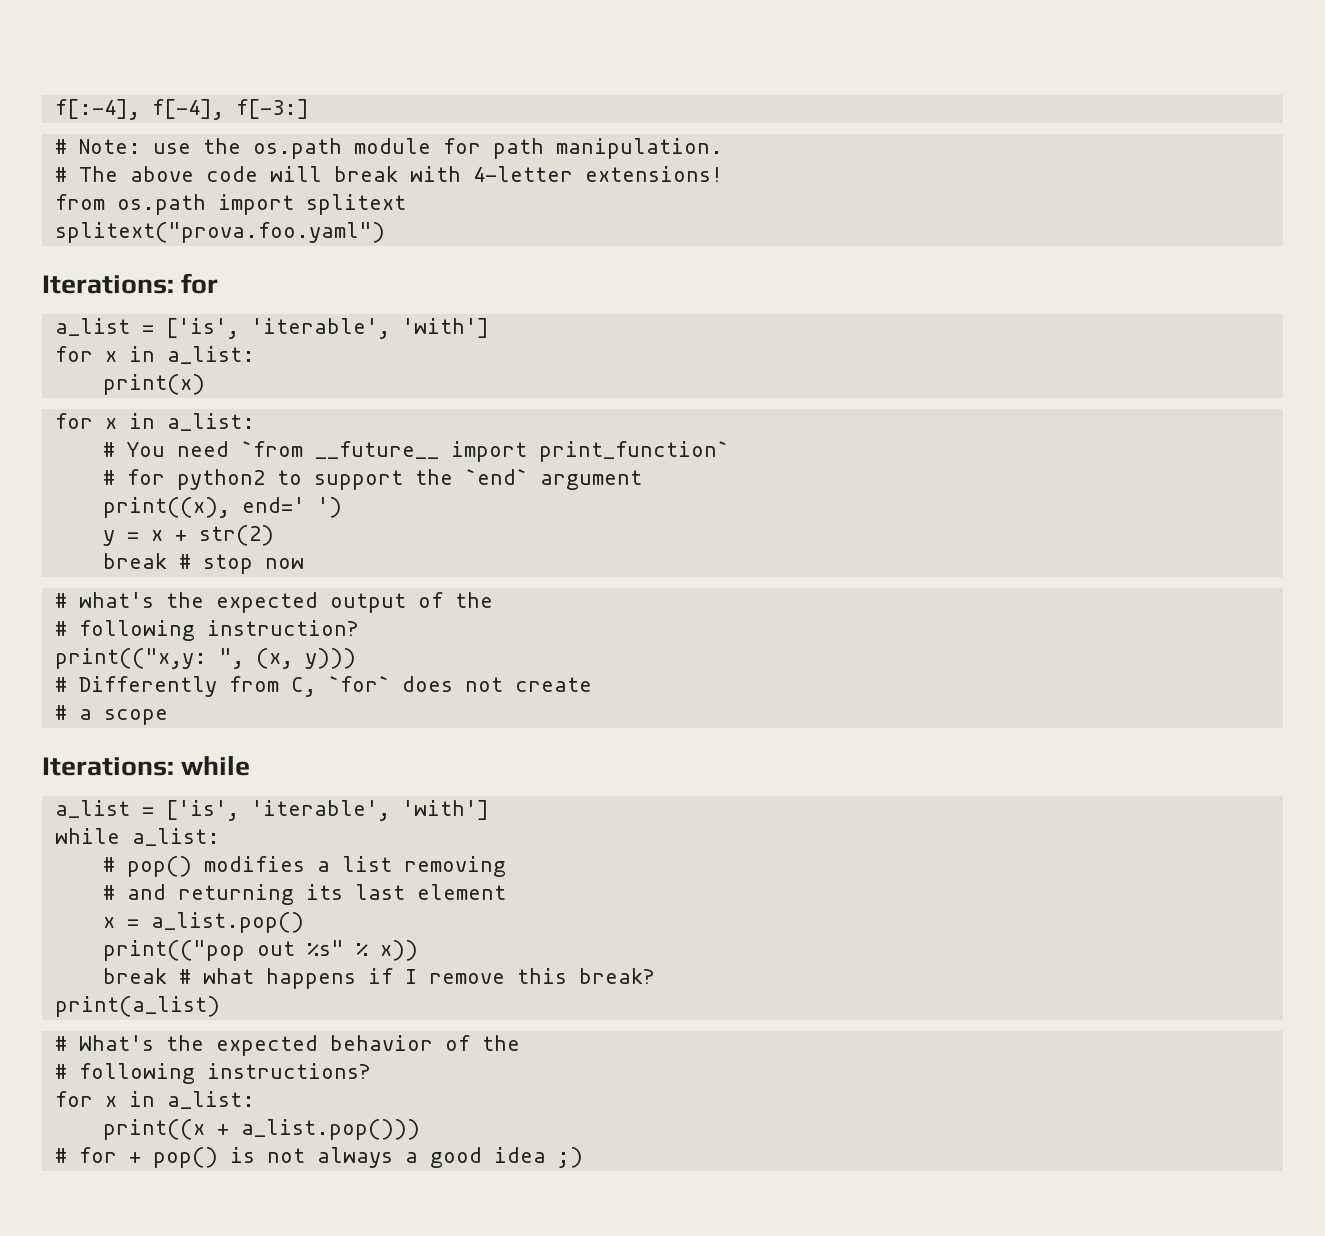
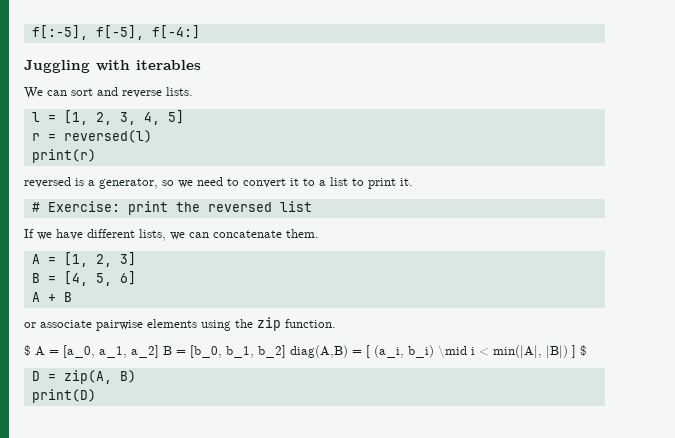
- f[:-4], f[-4], f[-3:]
- # Note: use the os.path module for path manipulation.
- # The above code will break with 4-letter extensions!
- from os.path import splitext
- splitext("prova.foo.yaml")
- Iterations: for
- a_list = ['is', 'iterable', 'with']
- for x in a_list:
- print(x)
- for x in a_list:
- # You need `from __future__ import print_function`
- # for python2 to support the `end` argument
- print((x), end=' ')
- y = x + str(2)
- break # stop now
- # what's the expected output of the
- # following instruction?
- print(("x,y: ", (x, y)))
- # Differently from C, `for` does not create
- # a scope
- Iterations: while
- a_list = ['is', 'iterable', 'with']
- while a_list:
- # pop() modifies a list removing
- # and returning its last element
- x = a_list.pop()
- print(("pop out %s" % x))
- break # what happens if I remove this break?
- print(a_list)
- # What's the expected behavior of the
- # following instructions?
- for x in a_list:
- print((x + a_list.pop()))
- # for + pop() is not always a good idea ;)
+ f[:-5], f[-5], f[-4:]
+ Juggling with iterables
+ We can sort and reverse lists.
+ l = [1, 2, 3, 4, 5]
+ r = reversed(l)
+ print(r)
+ reversed is a generator, so we need to convert it to a list to print it.
+ # Exercise: print the reversed list
+ If we have different lists, we can concatenate them.
+ A = [1, 2, 3]
+ B = [4, 5, 6]
+ A + B
+ or associate pairwise elements using the zip function.
+ $ A = [a_0, a_1, a_2] B = [b_0, b_1, b_2] diag(A,B) = [ (a_i, b_i) \mid i < min(|A|, |B|) ] $
+ D = zip(A, B)
+ print(D)

